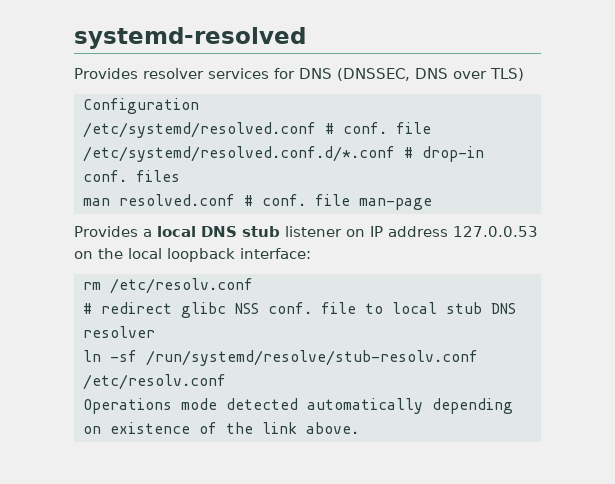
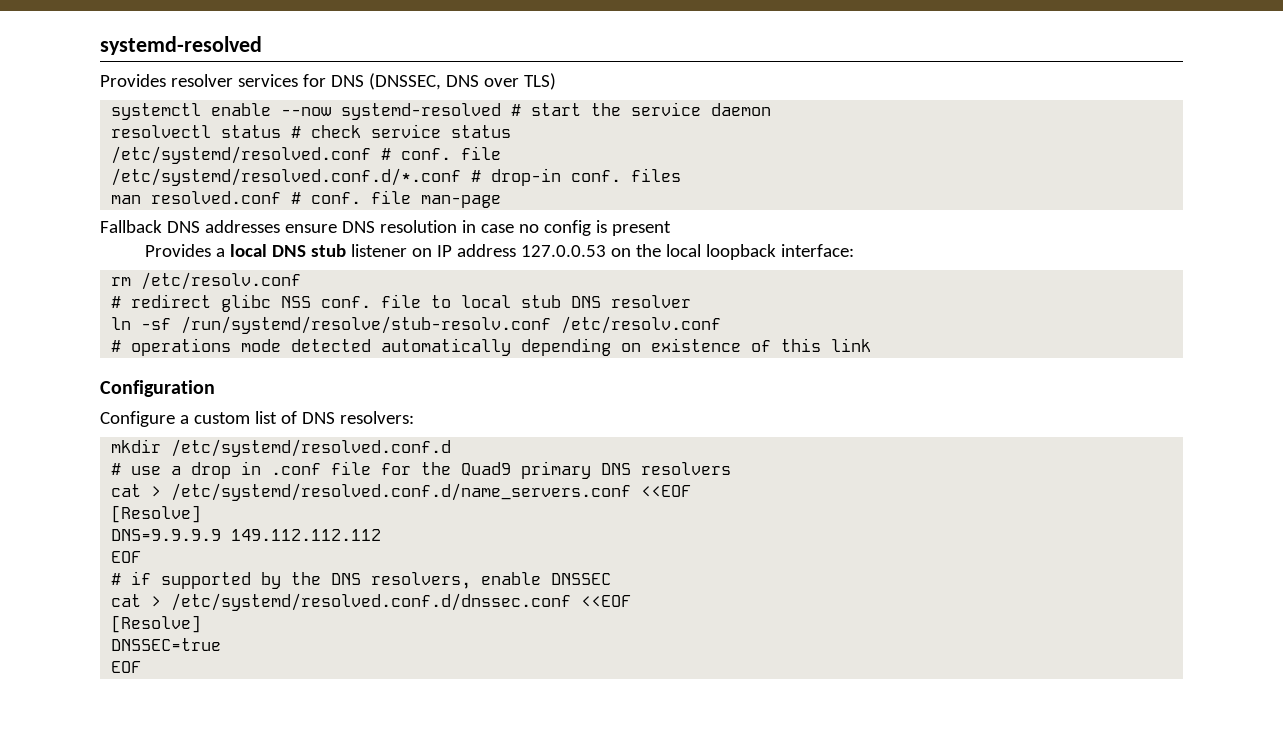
- Configuration
+ systemctl enable --now systemd-resolved # start the service daemon
+ resolvectl status # check service status
+ Fallback DNS addresses ensure DNS resolution in case no config is present
- Operations mode detected automatically depending on existence of the link above.
+ # operations mode detected automatically depending on existence of this link
+ Configuration
+ Configure a custom list of DNS resolvers:
+ mkdir /etc/systemd/resolved.conf.d
+ # use a drop in .conf file for the Quad9 primary DNS resolvers
+ cat > /etc/systemd/resolved.conf.d/name_servers.conf <<EOF
+ [Resolve]
+ DNS=9.9.9.9 149.112.112.112
+ EOF
+ # if supported by the DNS resolvers, enable DNSSEC
+ cat > /etc/systemd/resolved.conf.d/dnssec.conf <<EOF
+ [Resolve]
+ DNSSEC=true
+ EOF

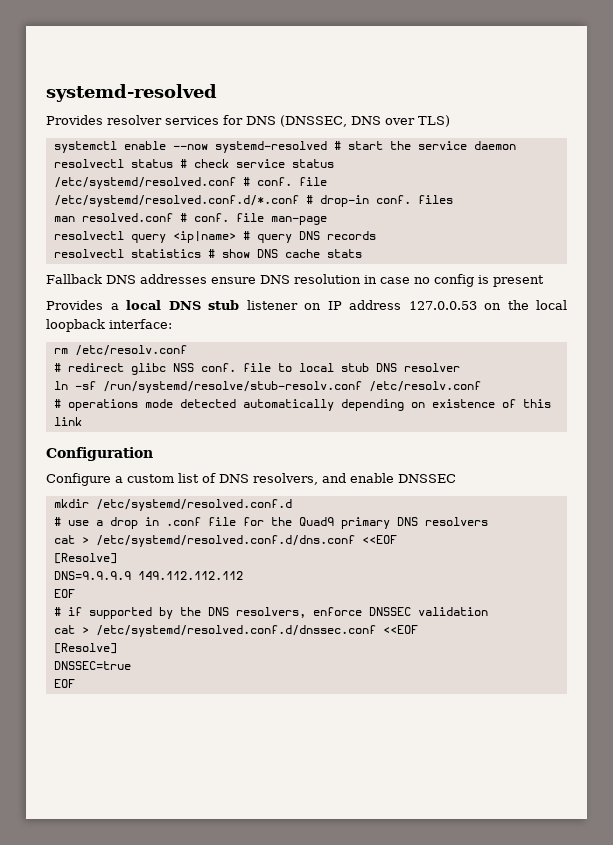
+ resolvectl query <ip|name> # query DNS records
+ resolvectl statistics # show DNS cache stats
- Configure a custom list of DNS resolvers:
+ Configure a custom list of DNS resolvers, and enable DNSSEC
- cat > /etc/systemd/resolved.conf.d/name_servers.conf <<EOF
+ cat > /etc/systemd/resolved.conf.d/dns.conf <<EOF
- # if supported by the DNS resolvers, enable DNSSEC
+ # if supported by the DNS resolvers, enforce DNSSEC validation

